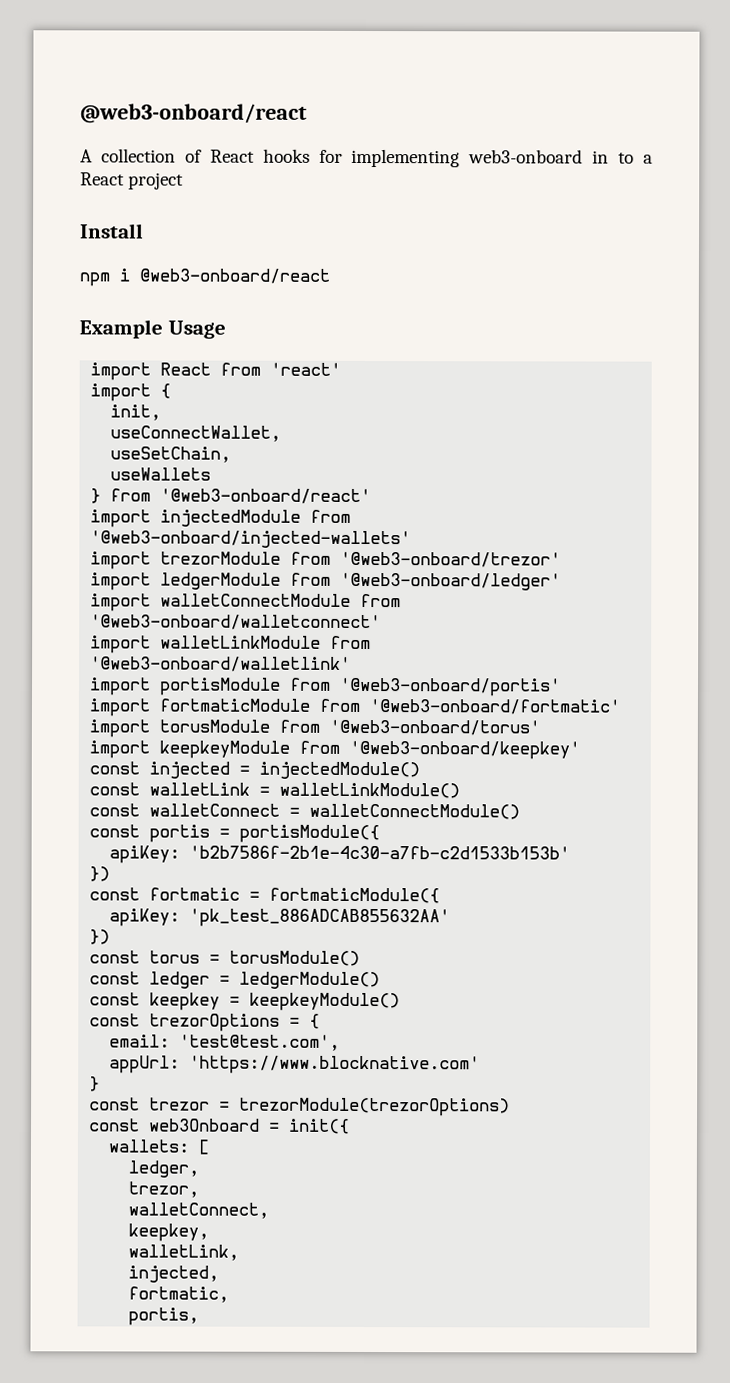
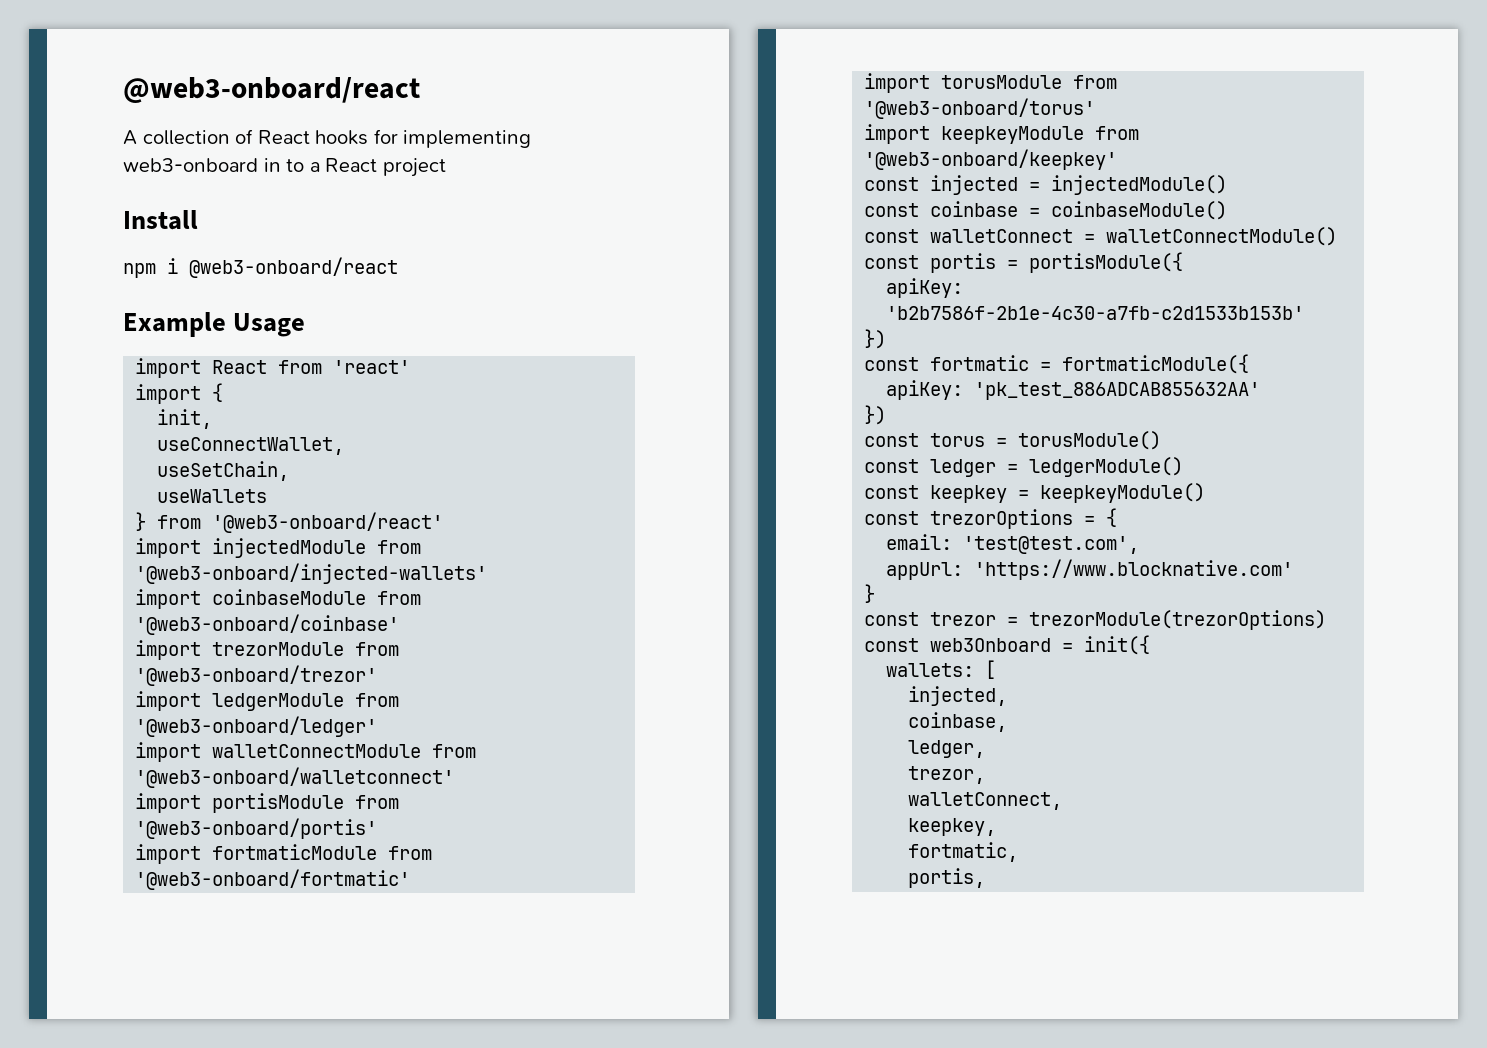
+ import coinbaseModule from '@web3-onboard/coinbase'
- import walletLinkModule from '@web3-onboard/walletlink'
- const walletLink = walletLinkModule()
+ const coinbase = coinbaseModule()
+ injected,
+ coinbase,
- walletLink,
- injected,

